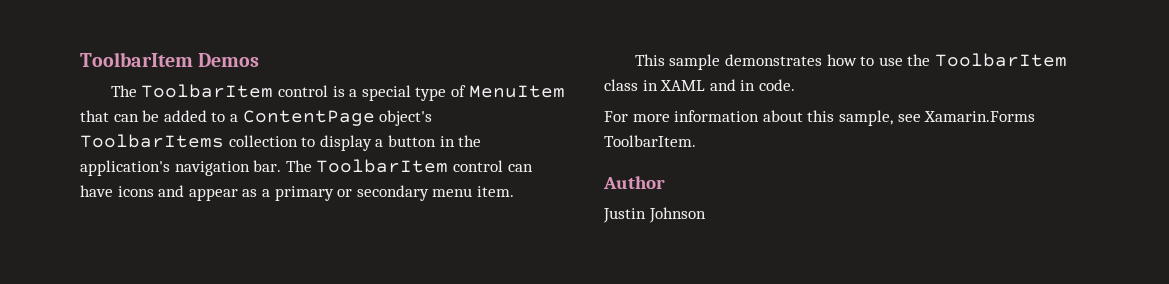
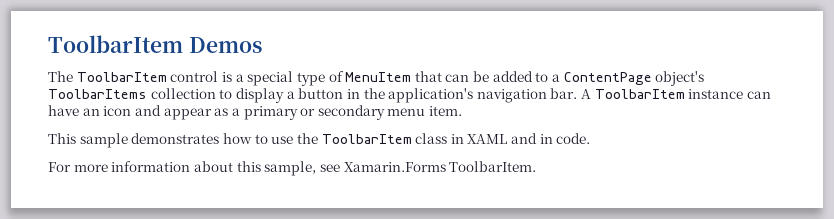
- The ToolbarItem control can have icons and appear as a primary or secondary menu item.
+ A ToolbarItem instance can have an icon and appear as a primary or secondary menu item.
- Author
- Justin Johnson

